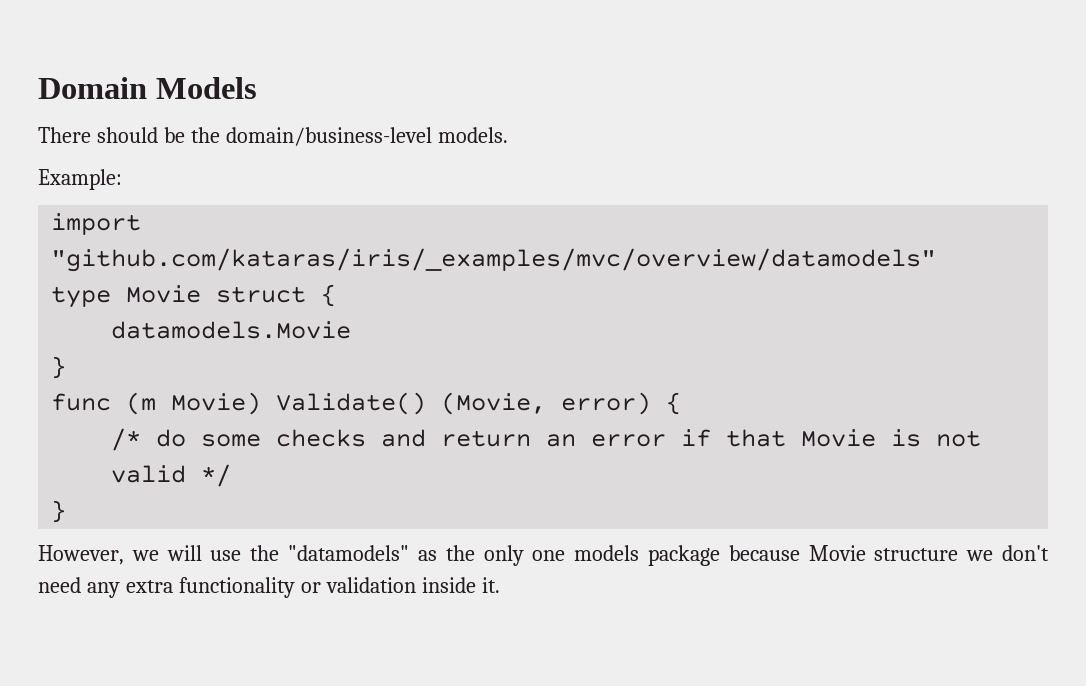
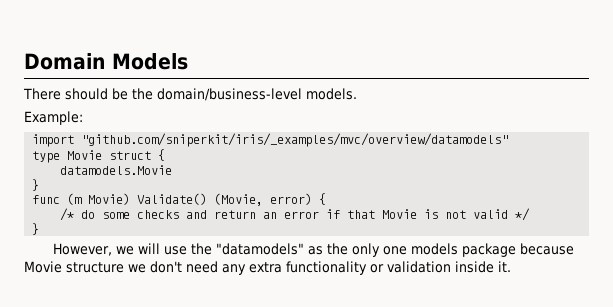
- import "github.com/kataras/iris/_examples/mvc/overview/datamodels"
+ import "github.com/sniperkit/iris/_examples/mvc/overview/datamodels"

